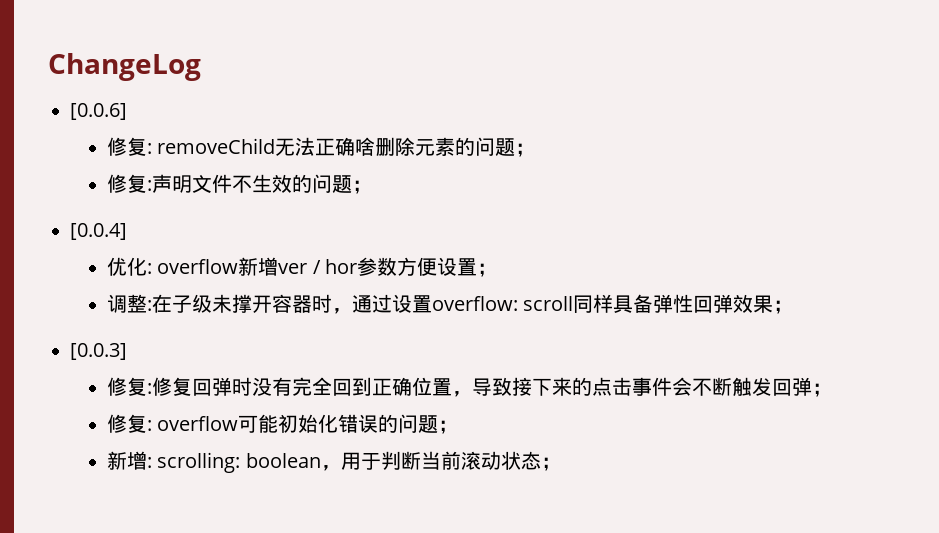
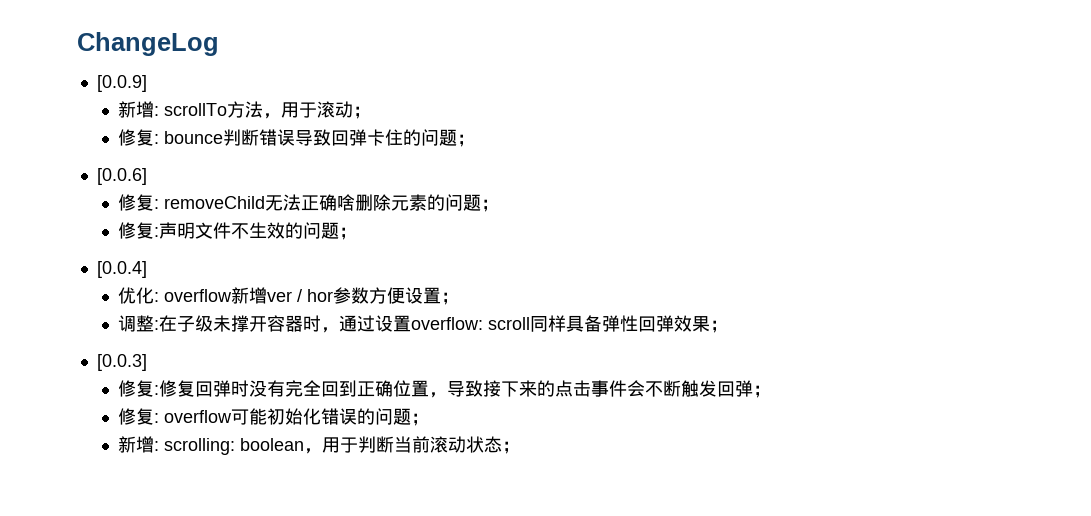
+ [0.0.9]
+ 新增: scrollTo方法，用于滚动；
+ 修复: bounce判断错误导致回弹卡住的问题；

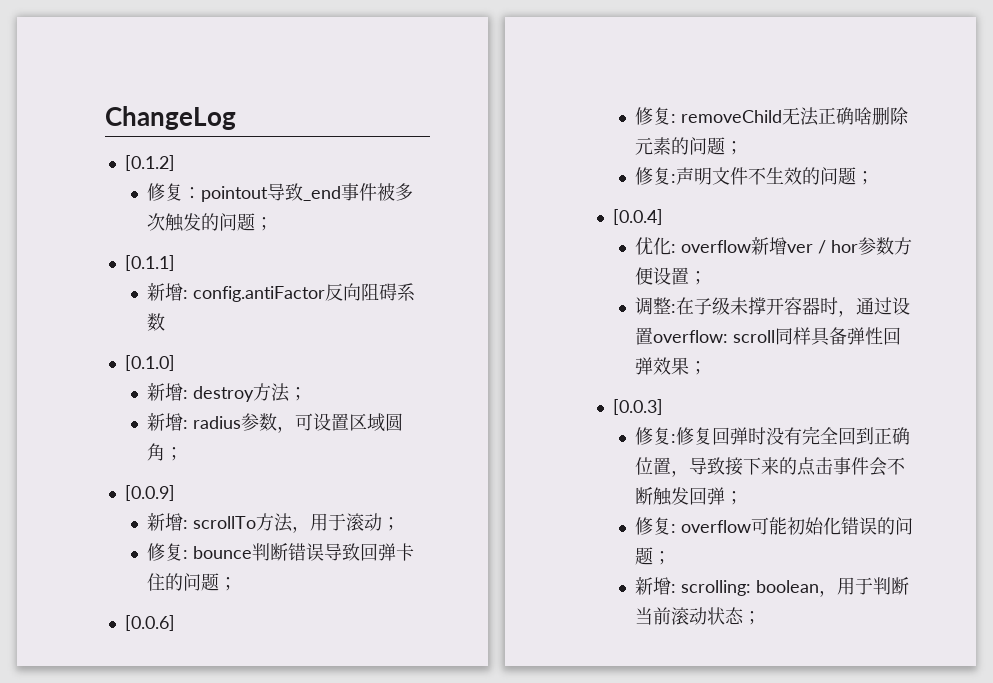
+ [0.1.2]
+ 修复：pointout导致_end事件被多次触发的问题；
+ [0.1.1]
+ 新增: config.antiFactor反向阻碍系数
+ [0.1.0]
+ 新增: destroy方法；
+ 新增: radius参数，可设置区域圆角；

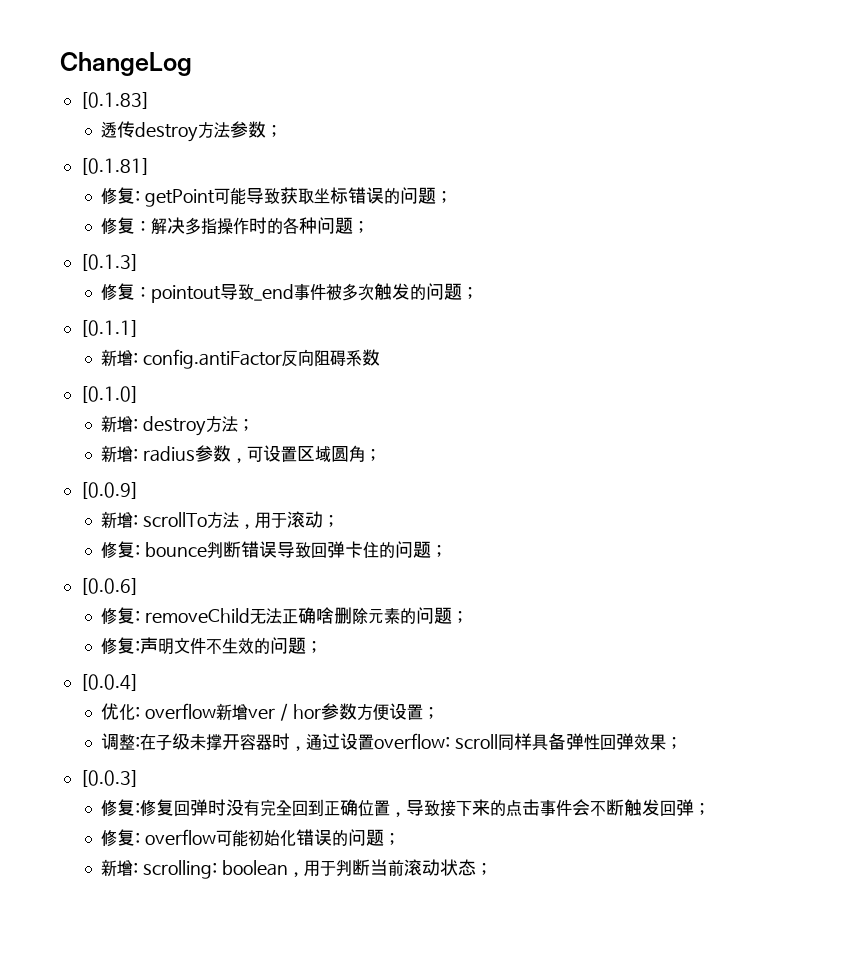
- [0.1.2]
+ [0.1.83]
+ 透传destroy方法参数；
+ [0.1.81]
+ 修复: getPoint可能导致获取坐标错误的问题；
+ 修复：解决多指操作时的各种问题；
+ [0.1.3]

